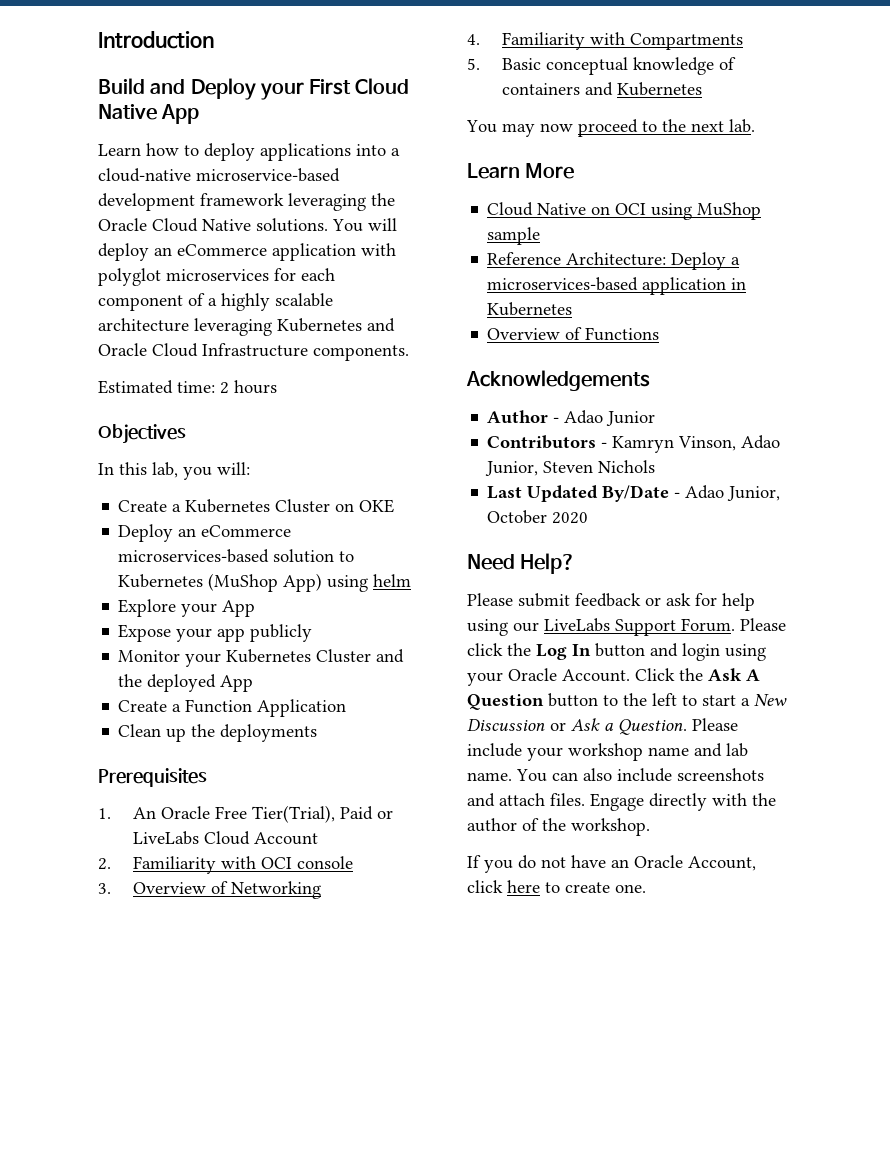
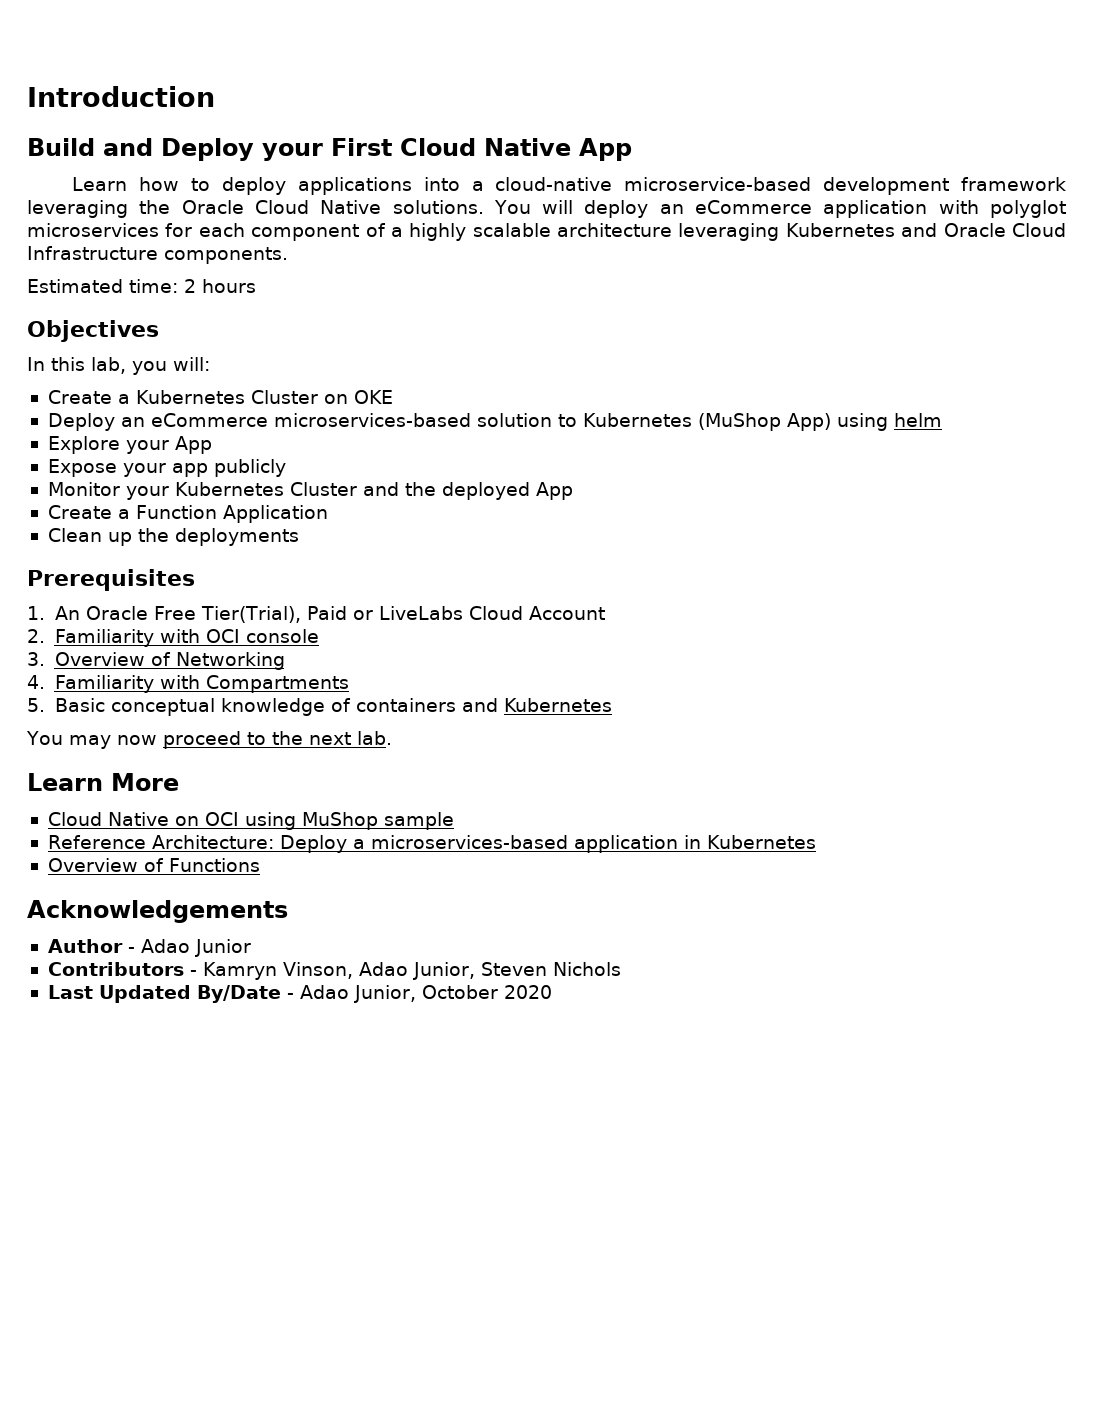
- Need Help?
- Please submit feedback or ask for help using our LiveLabs Support Forum. Please click the Log In button and login using your Oracle Account. Click the Ask A Question button to the left to start a New Discussion or Ask a Question. Please include your workshop name and lab name. You can also include screenshots and attach files. Engage directly with the author of the workshop.
- If you do not have an Oracle Account, click here to create one.

